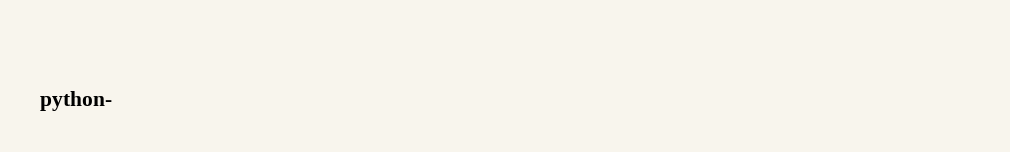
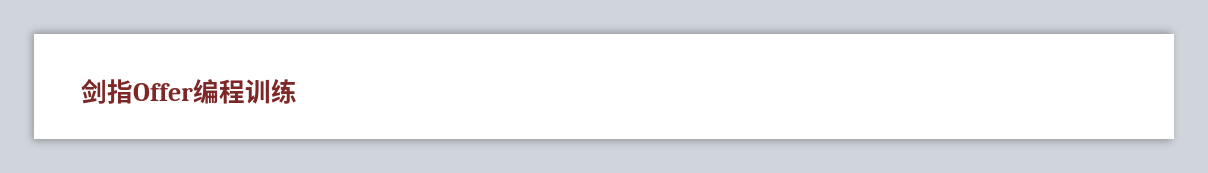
- python-
+ 剑指Offer编程训练

